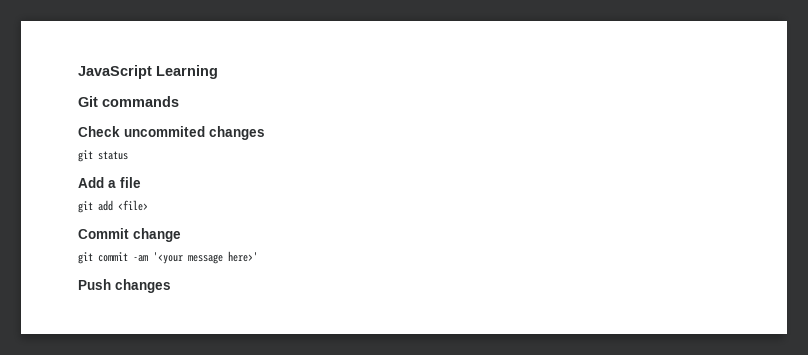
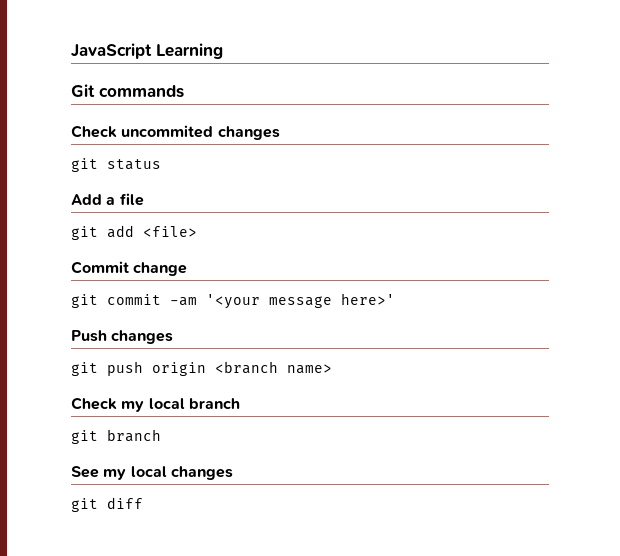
+ git push origin <branch name>
+ Check my local branch
+ git branch
+ See my local changes
+ git diff

